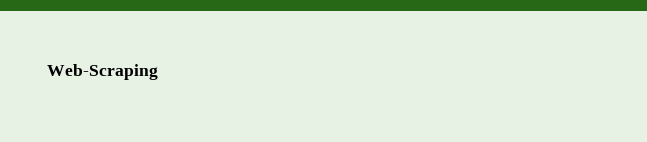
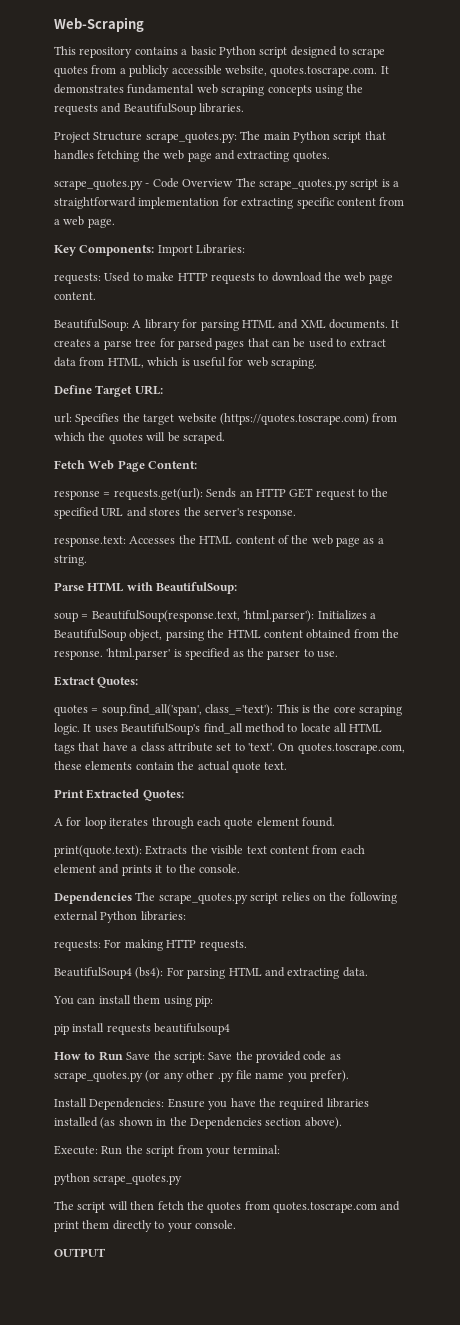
+ This repository contains a basic Python script designed to scrape quotes from a publicly accessible website, quotes.toscrape.com. It demonstrates fundamental web scraping concepts using the requests and BeautifulSoup libraries.
+ Project Structure scrape_quotes.py: The main Python script that handles fetching the web page and extracting quotes.
+ scrape_quotes.py - Code Overview The scrape_quotes.py script is a straightforward implementation for extracting specific content from a web page.
+ Key Components: Import Libraries:
+ requests: Used to make HTTP requests to download the web page content.
+ BeautifulSoup: A library for parsing HTML and XML documents. It creates a parse tree for parsed pages that can be used to extract data from HTML, which is useful for web scraping.
+ Define Target URL:
+ url: Specifies the target website (https://quotes.toscrape.com) from which the quotes will be scraped.
+ Fetch Web Page Content:
+ response = requests.get(url): Sends an HTTP GET request to the specified URL and stores the server's response.
+ response.text: Accesses the HTML content of the web page as a string.
+ Parse HTML with BeautifulSoup:
+ soup = BeautifulSoup(response.text, 'html.parser'): Initializes a BeautifulSoup object, parsing the HTML content obtained from the response. 'html.parser' is specified as the parser to use.
+ Extract Quotes:
+ quotes = soup.find_all('span', class_='text'): This is the core scraping logic. It uses BeautifulSoup's find_all method to locate all HTML tags that have a class attribute set to 'text'. On quotes.toscrape.com, these elements contain the actual quote text.
+ Print Extracted Quotes:
+ A for loop iterates through each quote element found.
+ print(quote.text): Extracts the visible text content from each element and prints it to the console.
+ Dependencies The scrape_quotes.py script relies on the following external Python libraries:
+ requests: For making HTTP requests.
+ BeautifulSoup4 (bs4): For parsing HTML and extracting data.
+ You can install them using pip:
+ pip install requests beautifulsoup4
+ How to Run Save the script: Save the provided code as scrape_quotes.py (or any other .py file name you prefer).
+ Install Dependencies: Ensure you have the required libraries installed (as shown in the Dependencies section above).
+ Execute: Run the script from your terminal:
+ python scrape_quotes.py
+ The script will then fetch the quotes from quotes.toscrape.com and print them directly to your console.
+ OUTPUT

